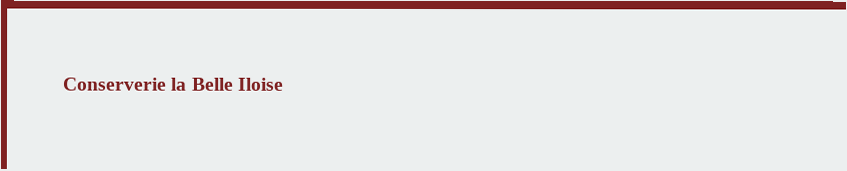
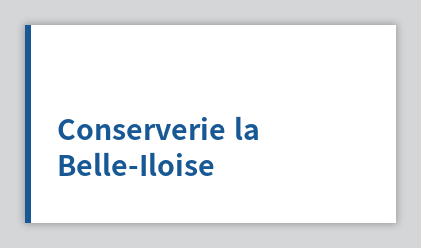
- Conserverie la Belle Iloise
+ Conserverie la Belle-Iloise

